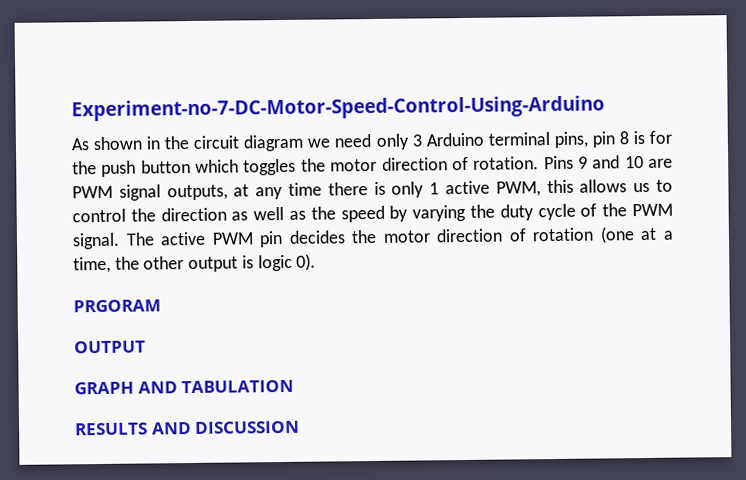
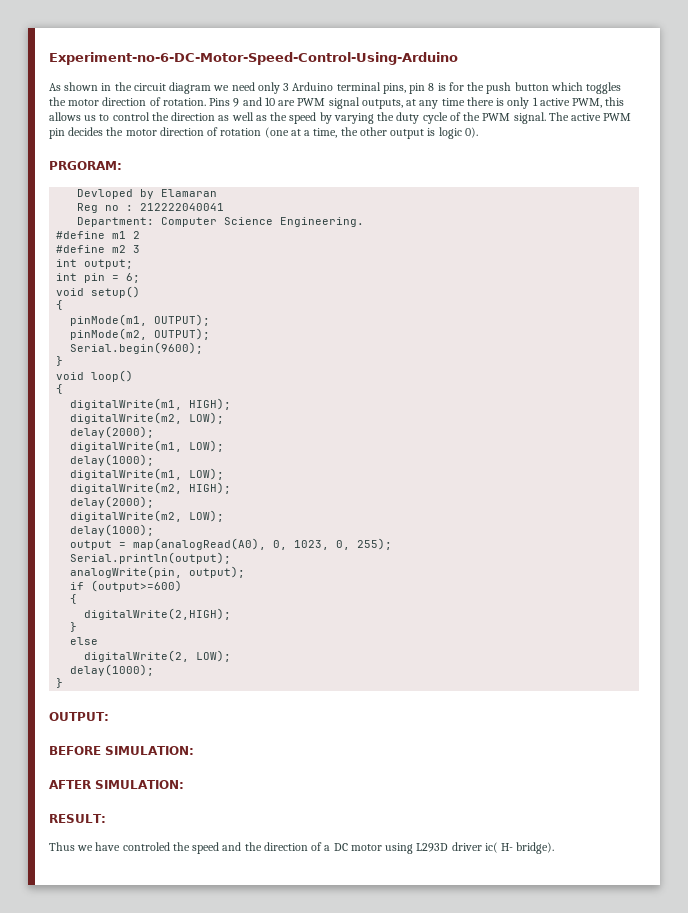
- Experiment-no-7-DC-Motor-Speed-Control-Using-Arduino
+ Experiment-no-6-DC-Motor-Speed-Control-Using-Arduino
- PRGORAM
- OUTPUT
- GRAPH AND TABULATION
- RESULTS AND DISCUSSION
+ PRGORAM:
+ Devloped by Elamaran
+ Reg no : 212222040041
+ Department: Computer Science Engineering.
+ #define m1 2
+ #define m2 3
+ int output;
+ int pin = 6;
+ void setup()
+ {
+ pinMode(m1, OUTPUT);
+ pinMode(m2, OUTPUT);
+ Serial.begin(9600);
+ }
+ void loop()
+ {
+ digitalWrite(m1, HIGH);
+ digitalWrite(m2, LOW);
+ delay(2000);
+ digitalWrite(m1, LOW);
+ delay(1000);
+ digitalWrite(m1, LOW);
+ digitalWrite(m2, HIGH);
+ delay(2000);
+ digitalWrite(m2, LOW);
+ delay(1000);
+ output = map(analogRead(A0), 0, 1023, 0, 255);
+ Serial.println(output);
+ analogWrite(pin, output);
+ if (output>=600)
+ {
+ digitalWrite(2,HIGH);
+ }
+ else
+ digitalWrite(2, LOW);
+ delay(1000);
+ }
+ OUTPUT:
+ BEFORE SIMULATION:
+ AFTER SIMULATION:
+ RESULT:
+ Thus we have controled the speed and the direction of a DC motor using L293D driver ic( H- bridge).

